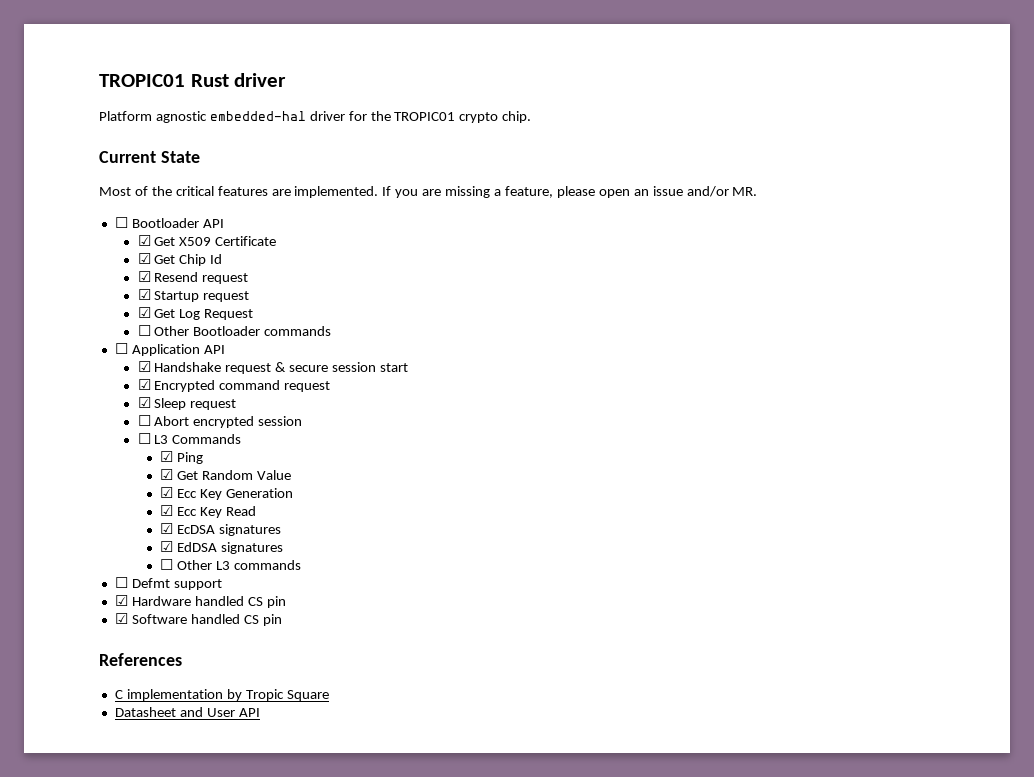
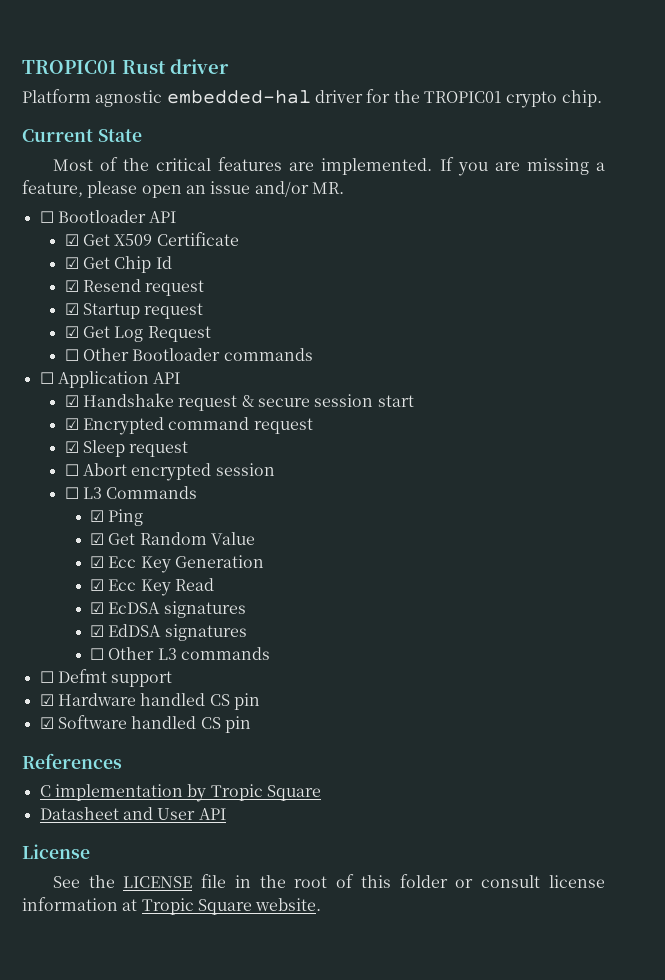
+ License
+ See the LICENSE file in the root of this folder or consult license information at Tropic Square website.

